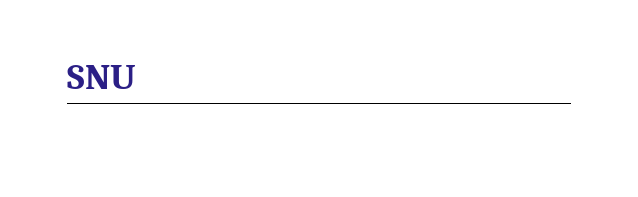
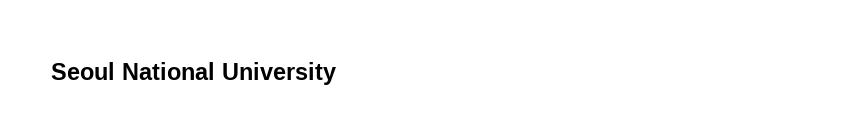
- SNU
+ Seoul National University

